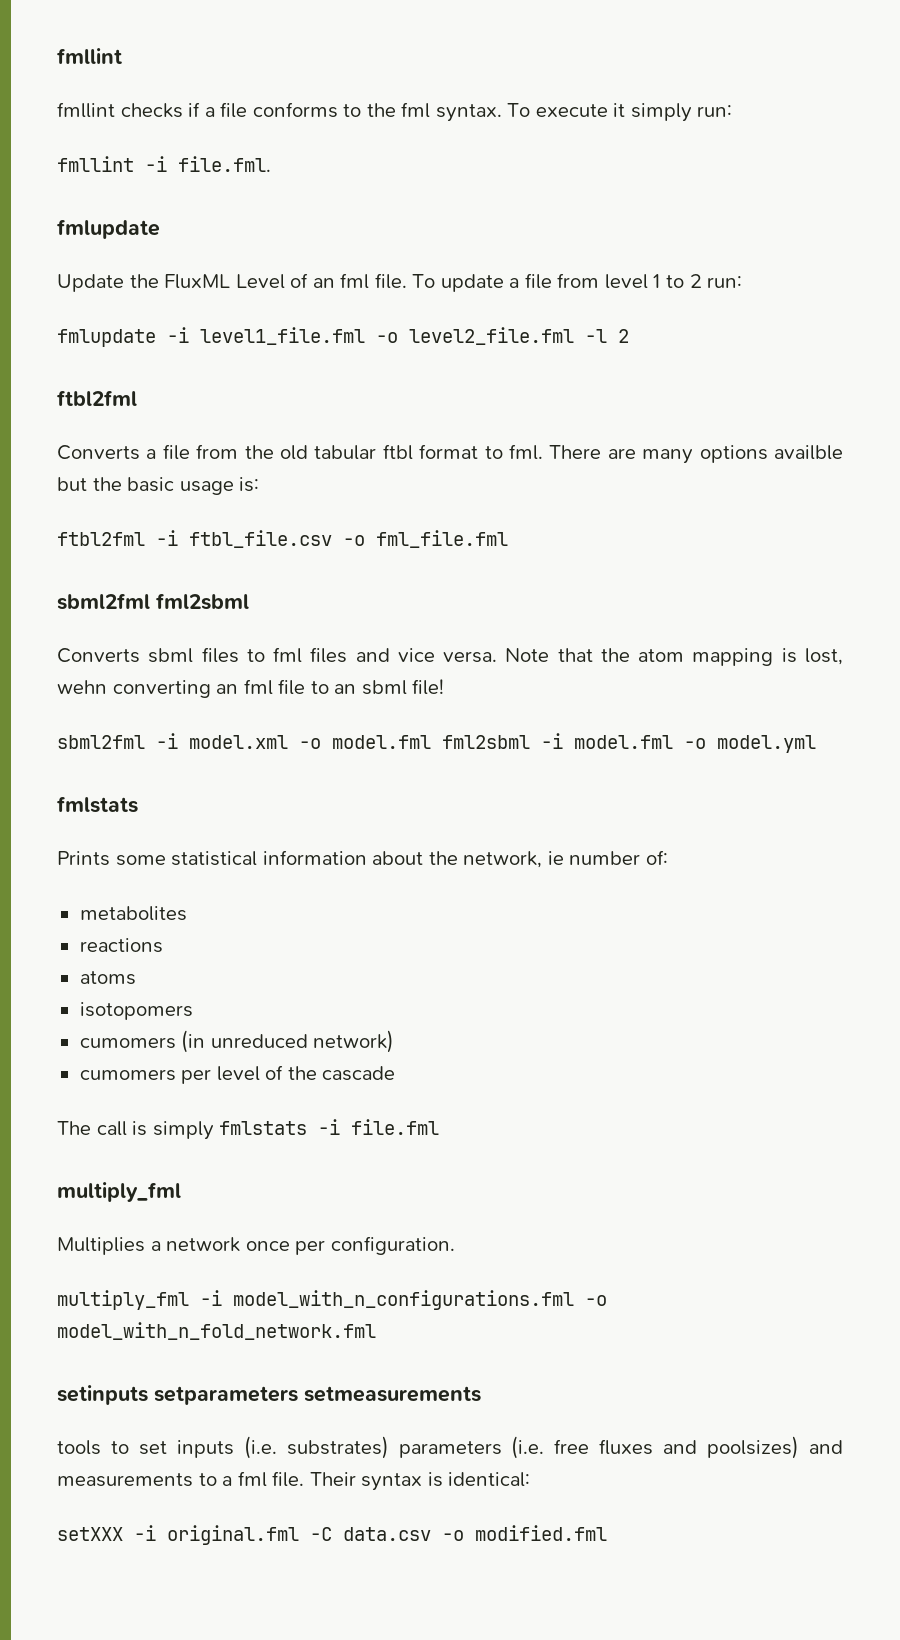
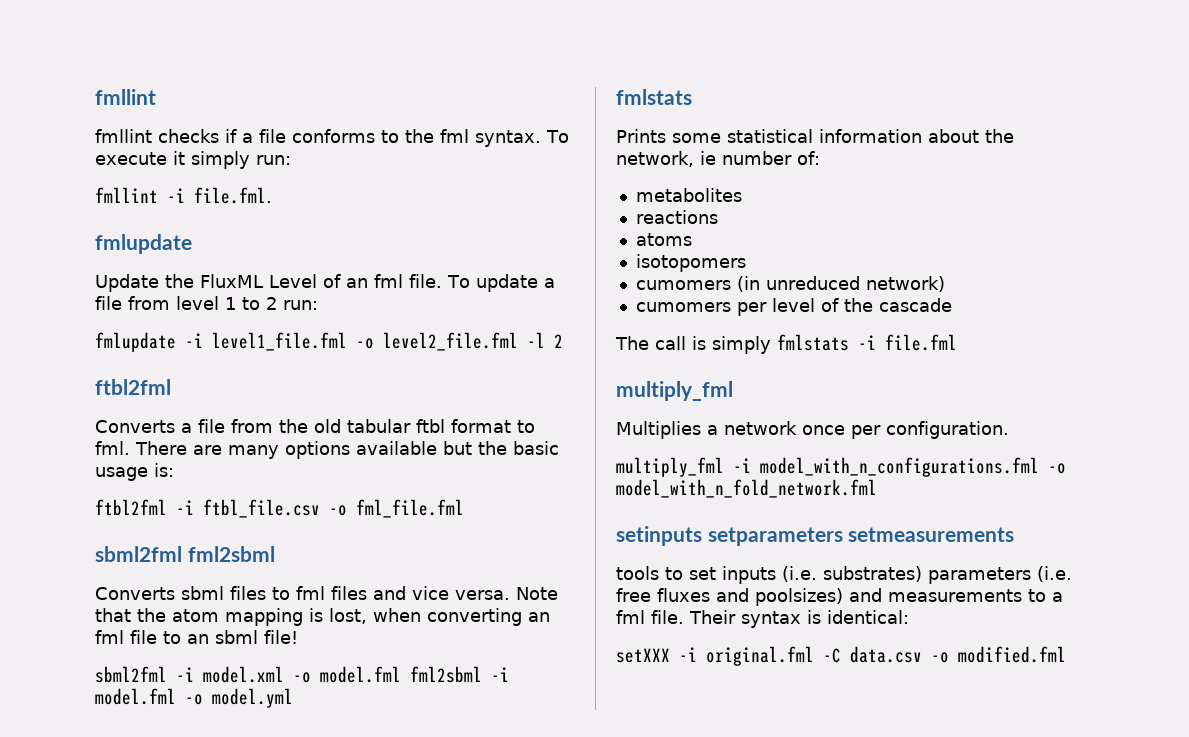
- There are many options availble but the basic usage is:
+ There are many options available but the basic usage is:
- Note that the atom mapping is lost, wehn converting an fml file to an sbml file!
+ Note that the atom mapping is lost, when converting an fml file to an sbml file!

